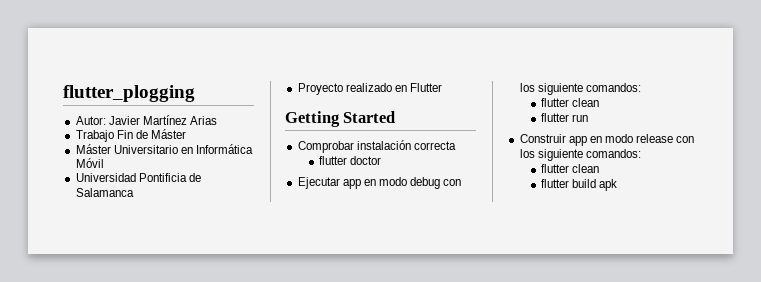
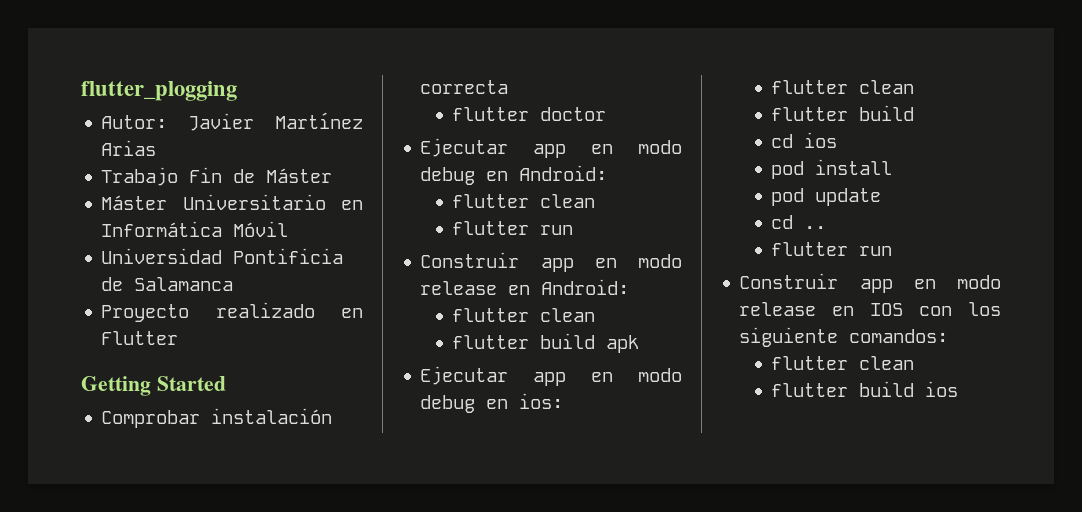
- Ejecutar app en modo debug con los siguiente comandos:
+ Ejecutar app en modo debug en Android:
- Construir app en modo release con los siguiente comandos:
+ Construir app en modo release en Android:
+ flutter clean
+ flutter build apk
+ Ejecutar app en modo debug en ios:
+ flutter clean
+ flutter build
+ cd ios
+ pod install
+ pod update
+ cd ..
+ flutter run
+ Construir app en modo release en IOS con los siguiente comandos:
- flutter build apk
+ flutter build ios

